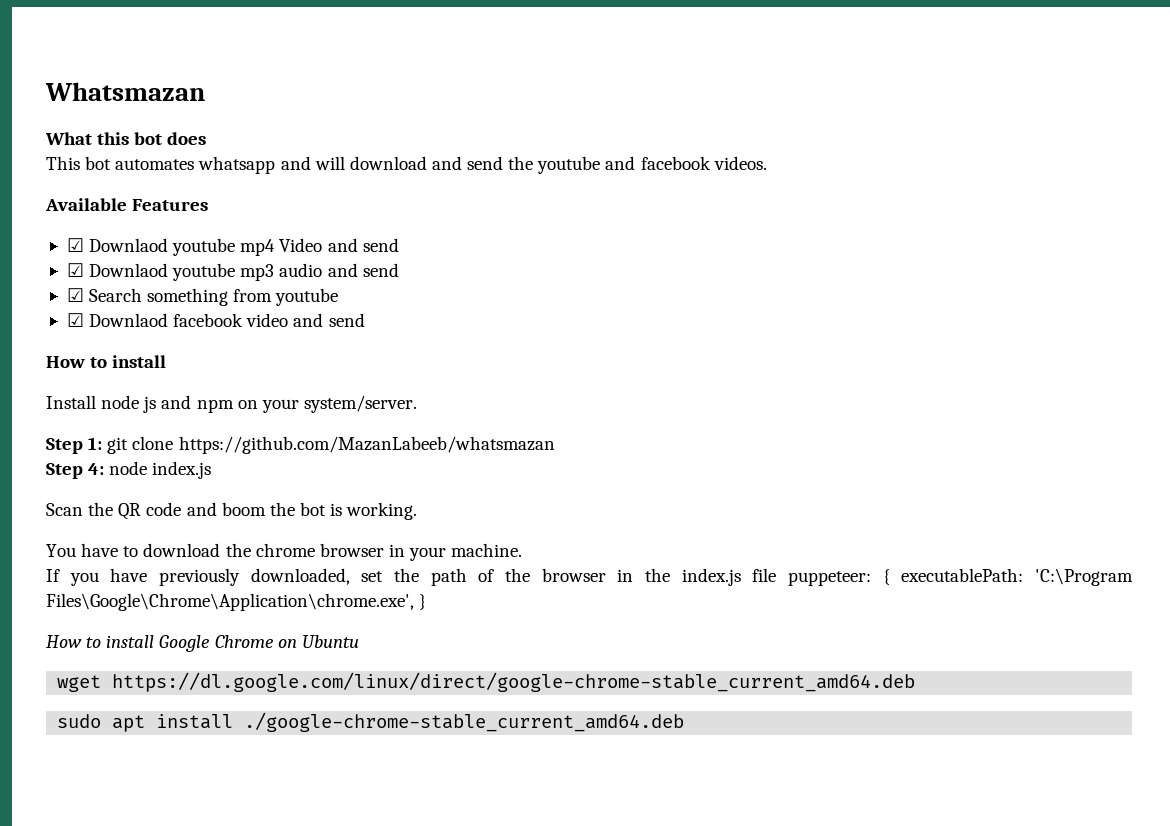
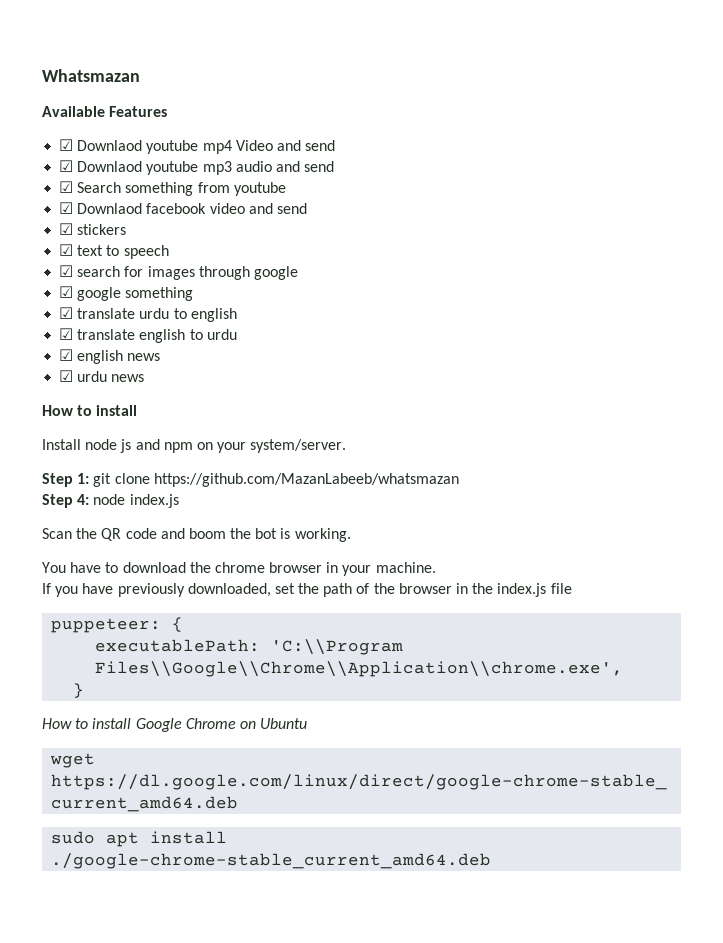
- What this bot does
- This bot automates whatsapp and will download and send the youtube and facebook videos.
+ ☑ stickers
+ ☑ text to speech
+ ☑ search for images through google
+ ☑ google something
+ ☑ translate urdu to english
+ ☑ translate english to urdu
+ ☑ english news
+ ☑ urdu news
- If you have previously downloaded, set the path of the browser in the index.js file puppeteer: { executablePath: 'C:\Program Files\Google\Chrome\Application\chrome.exe', }
+ If you have previously downloaded, set the path of the browser in the index.js file
+ puppeteer: {
+ executablePath: 'C:\\Program Files\\Google\\Chrome\\Application\\chrome.exe',
+ }

